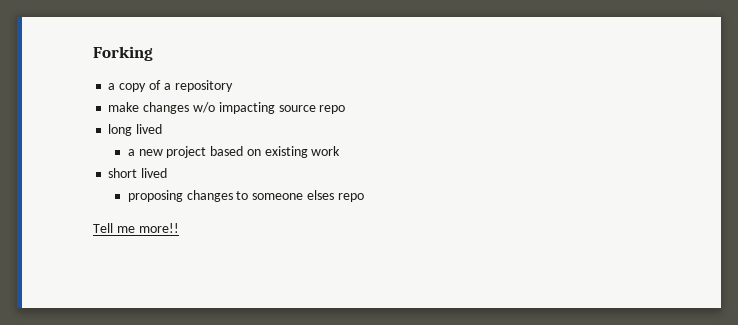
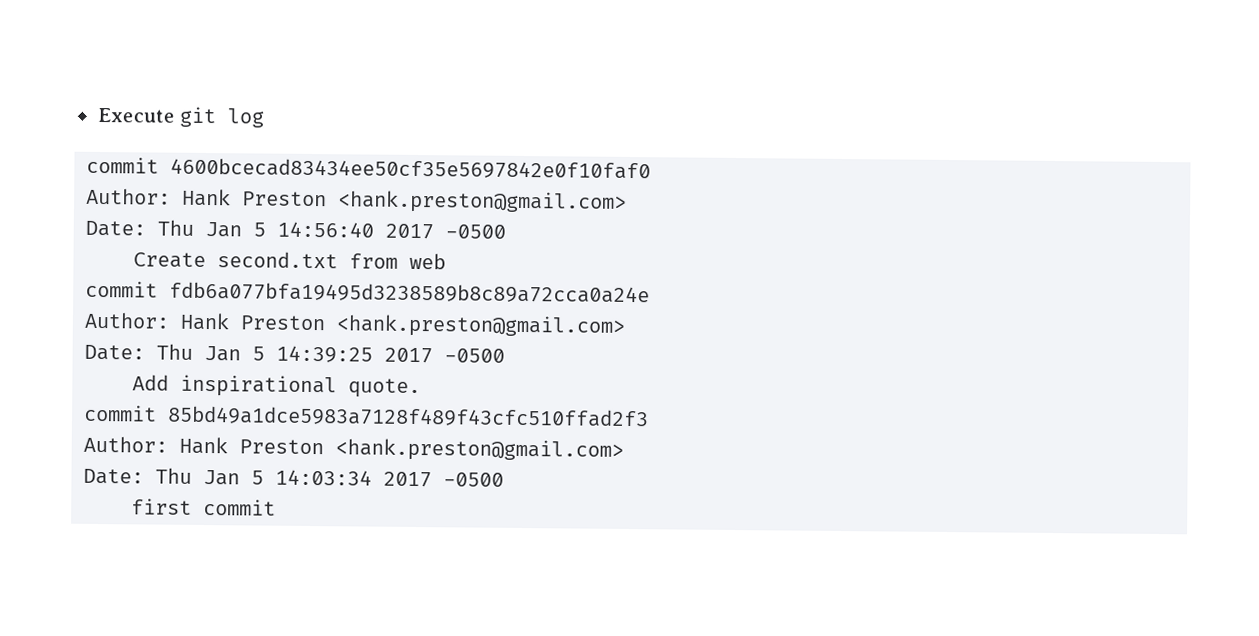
- Forking
- a copy of a repository
- make changes w/o impacting source repo
- long lived
- a new project based on existing work
- short lived
- proposing changes to someone elses repo
- Tell me more!!
+ Execute git log
+ commit 4600bcecad83434ee50cf35e5697842e0f10faf0
+ Author: Hank Preston <hank.preston@gmail.com>
+ Date: Thu Jan 5 14:56:40 2017 -0500
+ Create second.txt from web
+ commit fdb6a077bfa19495d3238589b8c89a72cca0a24e
+ Author: Hank Preston <hank.preston@gmail.com>
+ Date: Thu Jan 5 14:39:25 2017 -0500
+ Add inspirational quote.
+ commit 85bd49a1dce5983a7128f489f43cfc510ffad2f3
+ Author: Hank Preston <hank.preston@gmail.com>
+ Date: Thu Jan 5 14:03:34 2017 -0500
+ first commit

